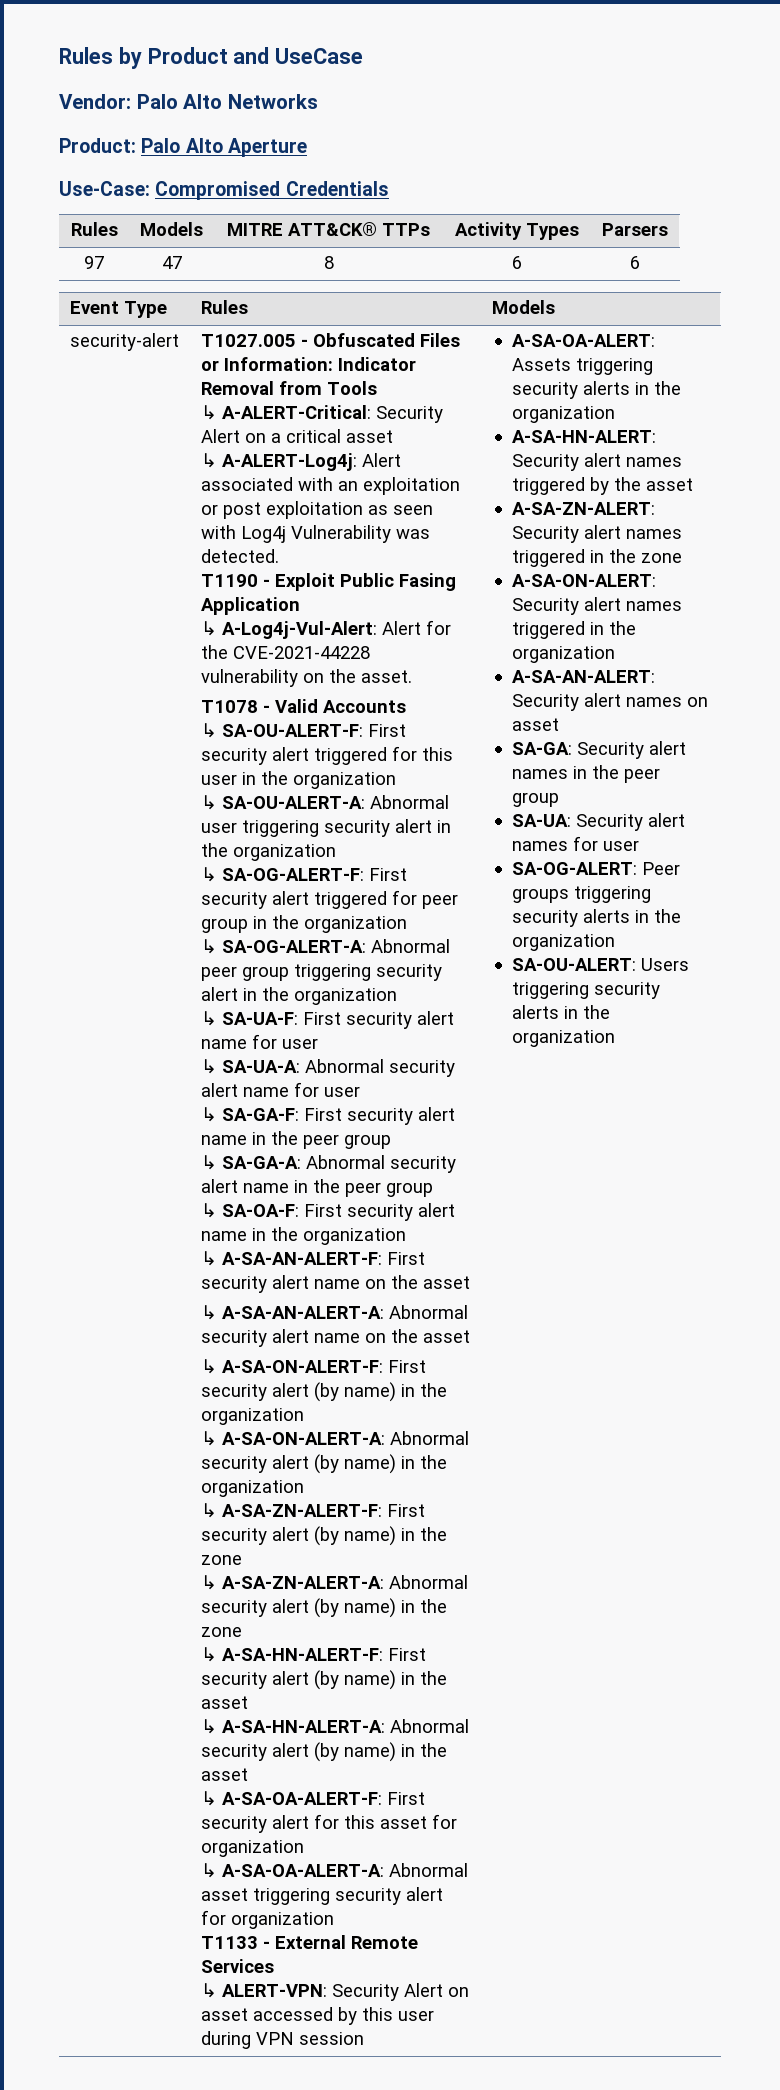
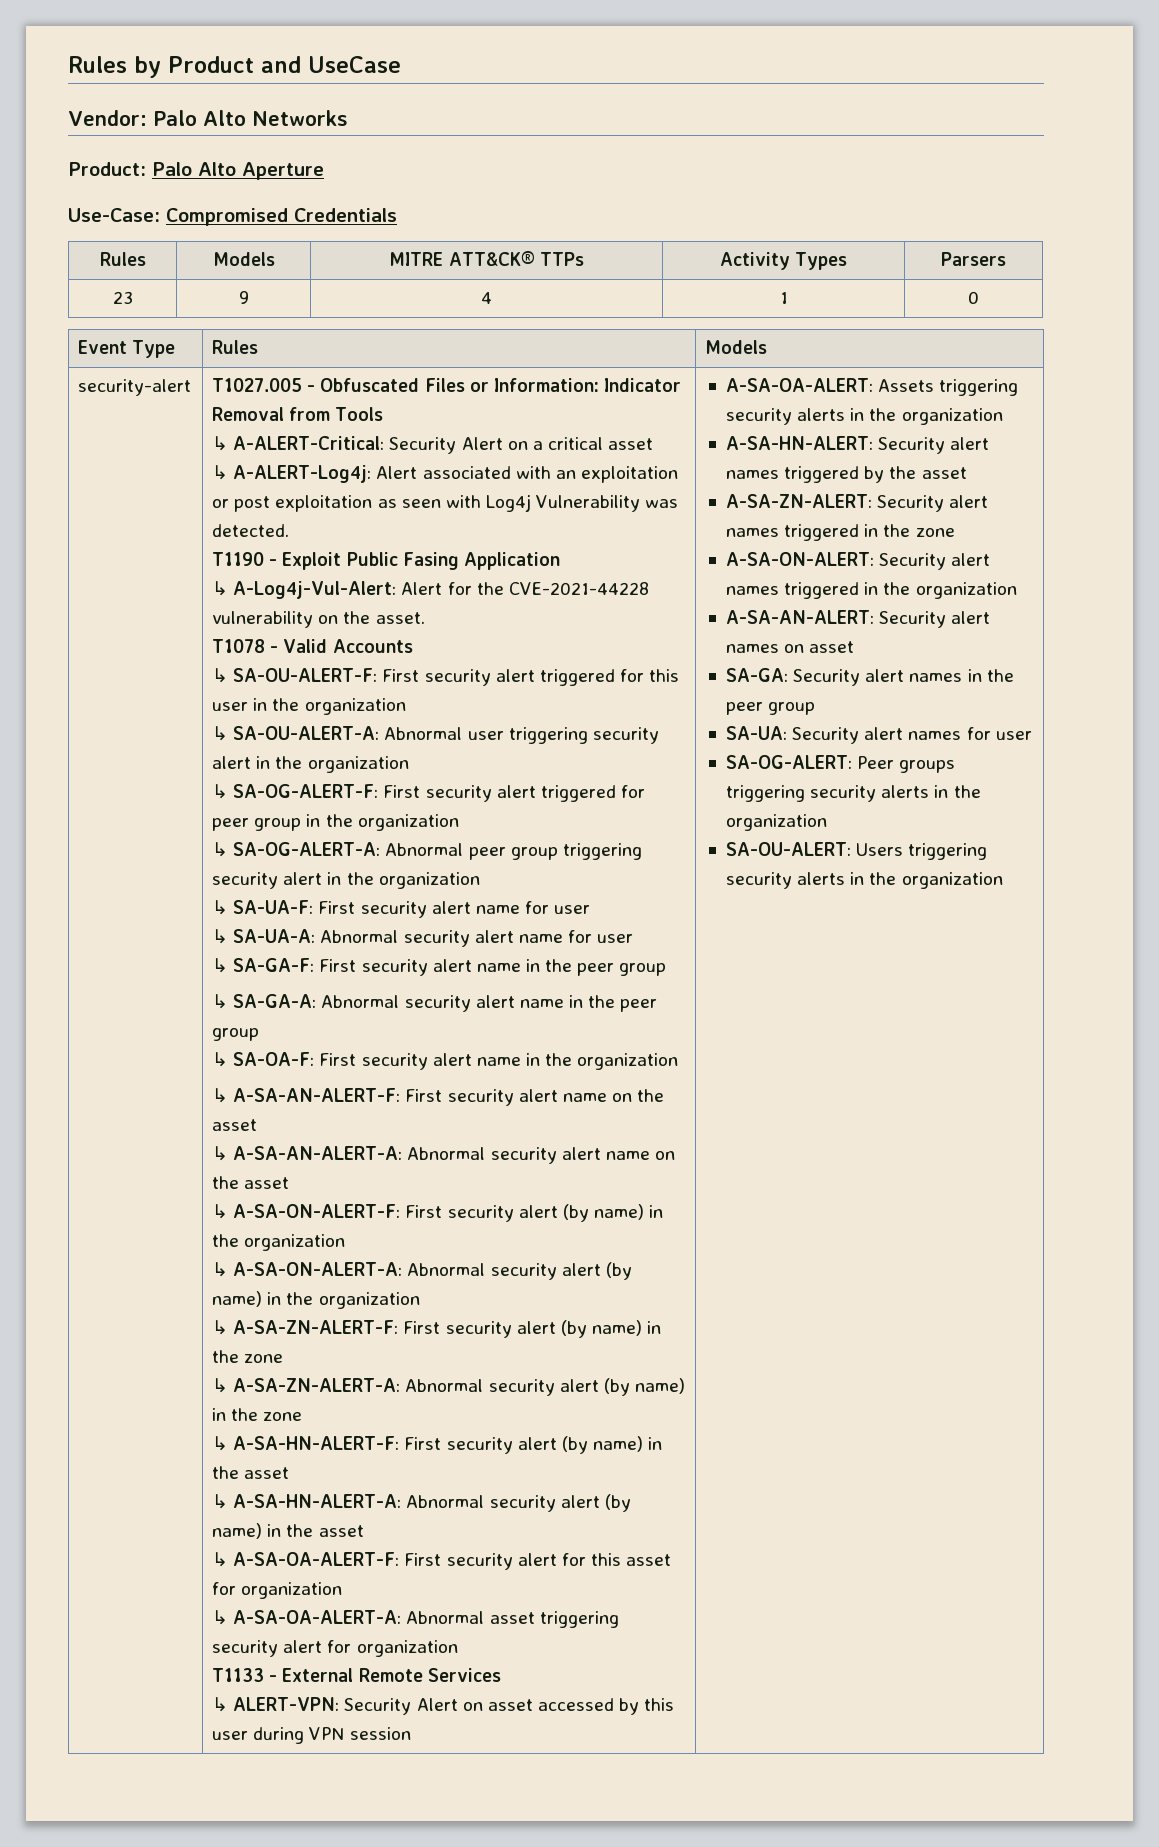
- 97 | 47 | 8 | 6 | 6
+ 23 | 9 | 4 | 1 | 0

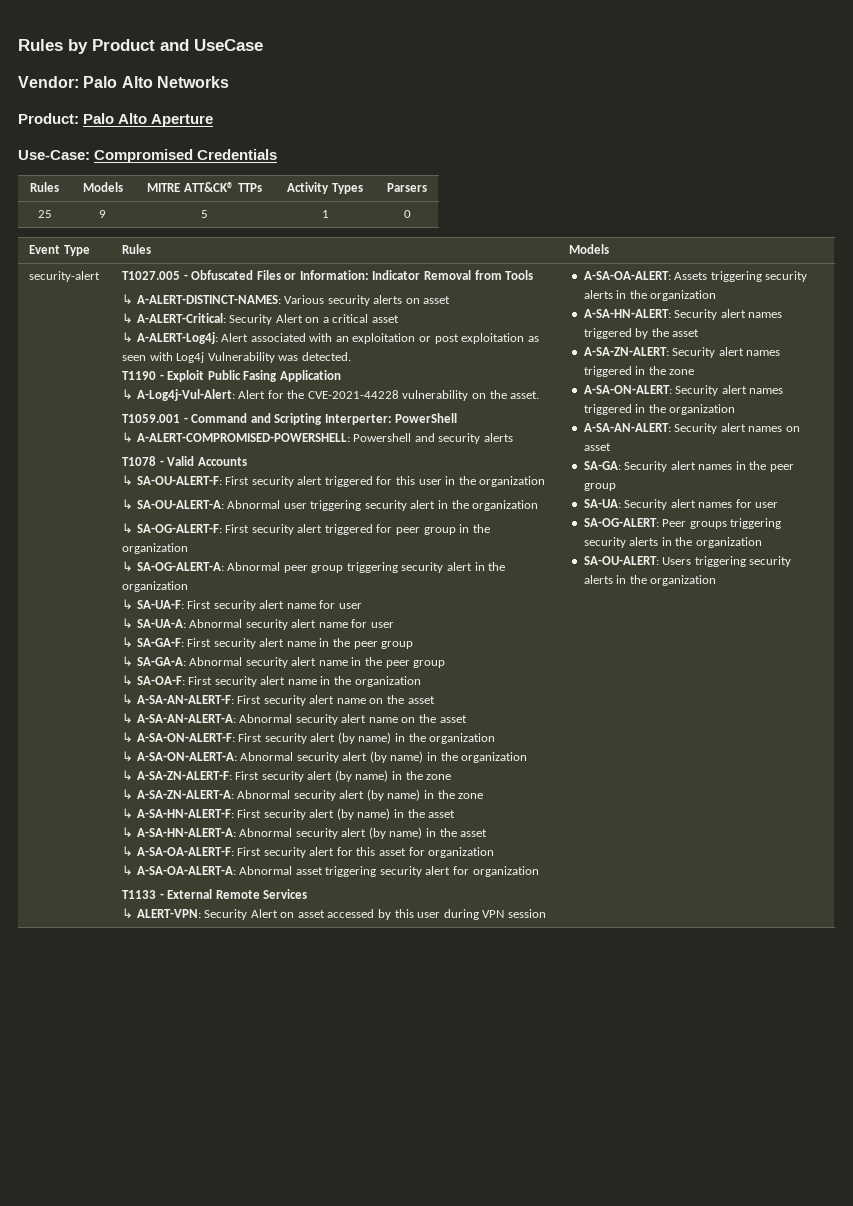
- 23 | 9 | 4 | 1 | 0
+ 25 | 9 | 5 | 1 | 0
+ ↳ A-ALERT-DISTINCT-NAMES: Various security alerts on asset
+ T1059.001 - Command and Scripting Interperter: PowerShell
+ ↳ A-ALERT-COMPROMISED-POWERSHELL: Powershell and security alerts

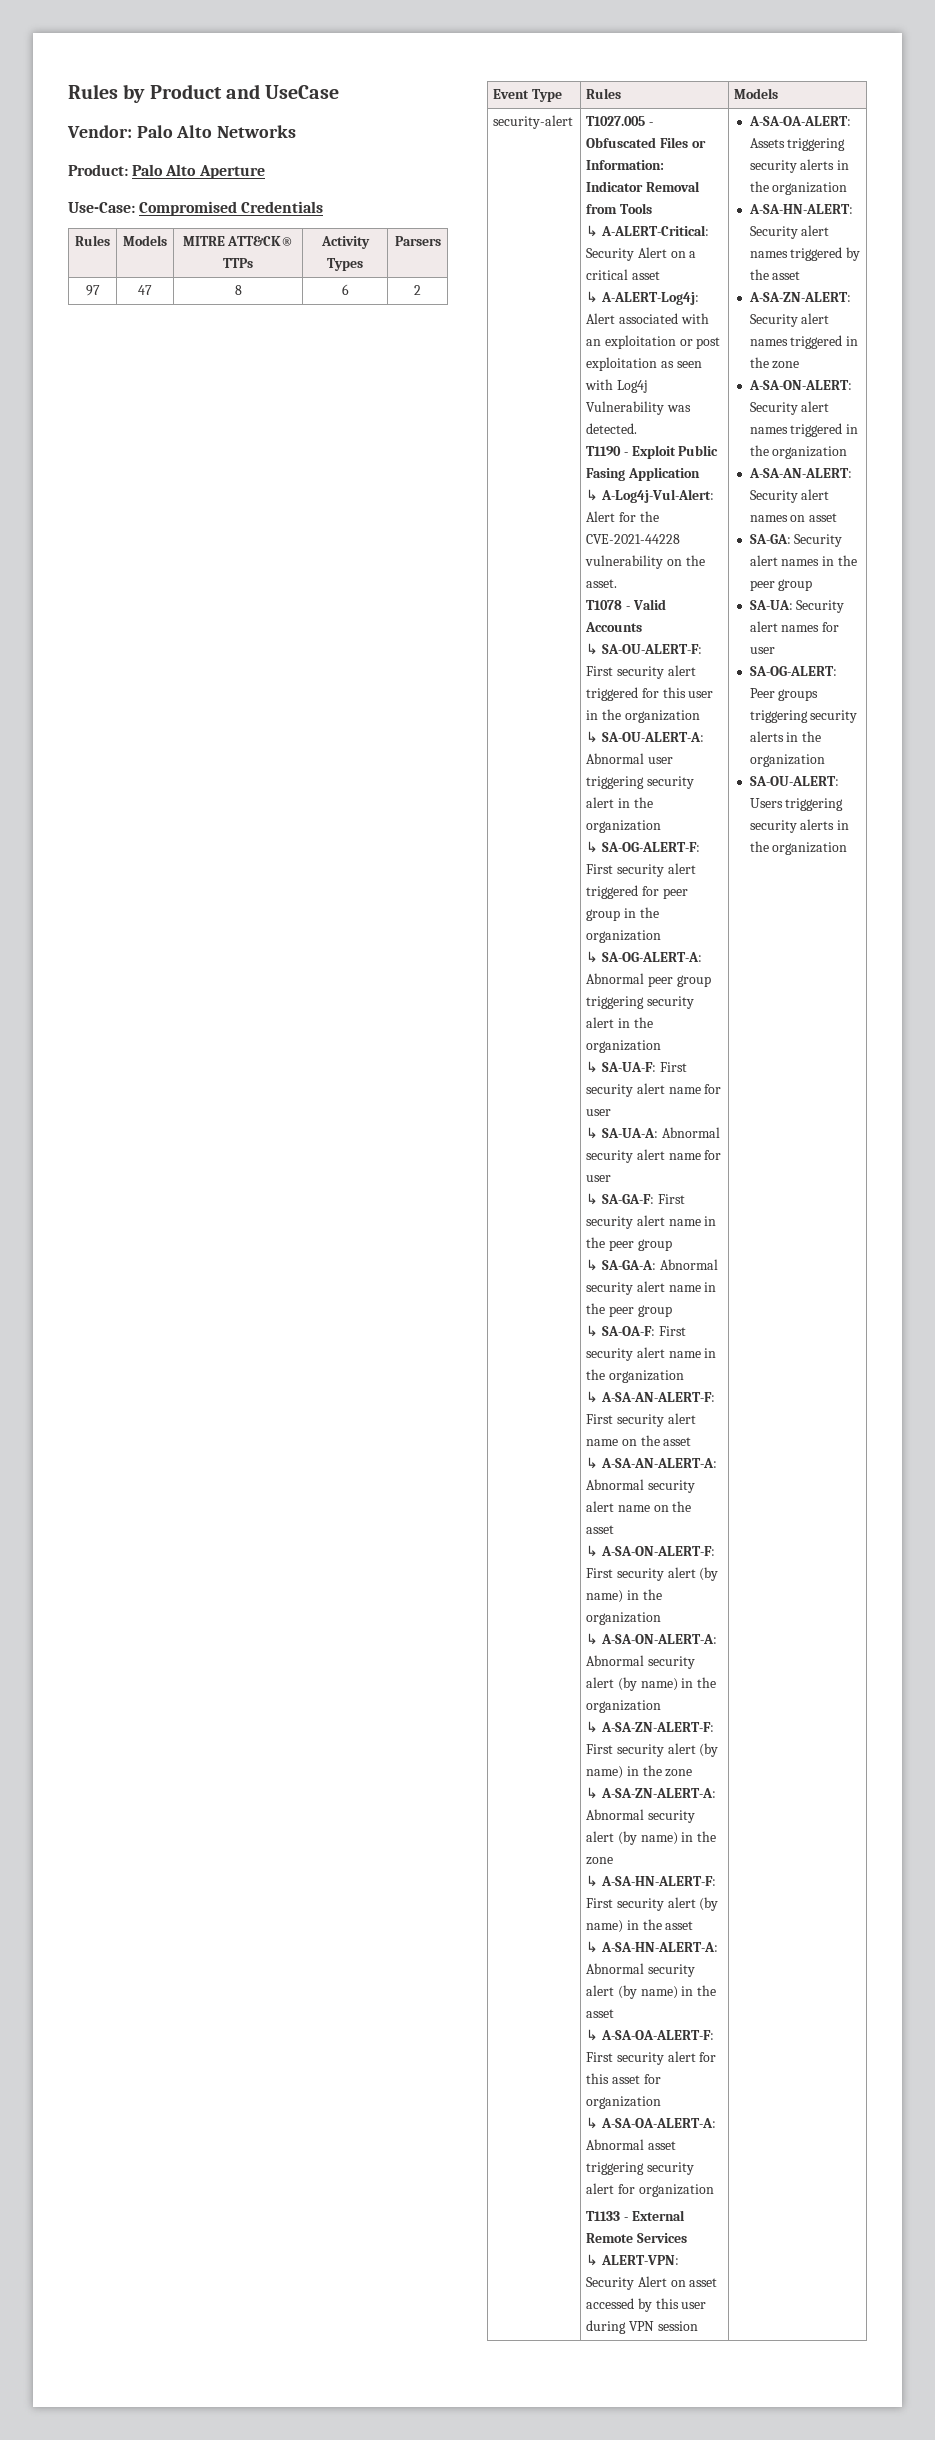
- 25 | 9 | 5 | 1 | 0
+ 97 | 47 | 8 | 6 | 2
- ↳ A-ALERT-DISTINCT-NAMES: Various security alerts on asset
- T1059.001 - Command and Scripting Interperter: PowerShell
- ↳ A-ALERT-COMPROMISED-POWERSHELL: Powershell and security alerts

